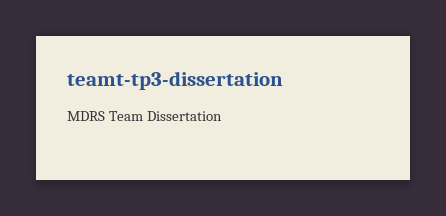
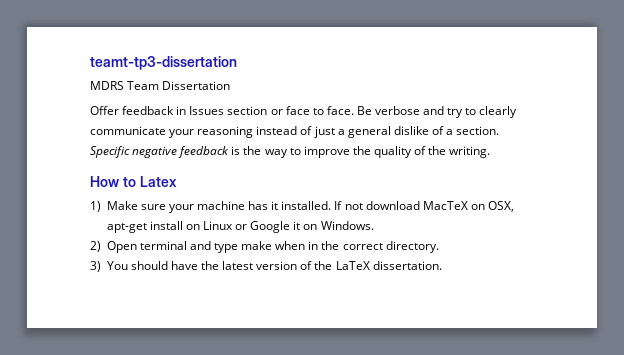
+ Offer feedback in Issues section or face to face. Be verbose and try to clearly communicate your reasoning instead of just a general dislike of a section. Specific negative feedback is the way to improve the quality of the writing.
+ How to Latex
+ 1) Make sure your machine has it installed. If not download MacTeX on OSX, apt-get install on Linux or Google it on Windows.
+ 2) Open terminal and type make when in the correct directory.
+ 3) You should have the latest version of the LaTeX dissertation.

